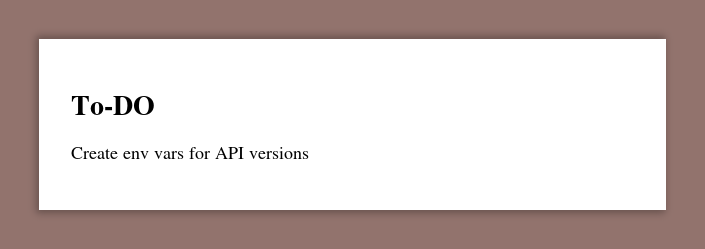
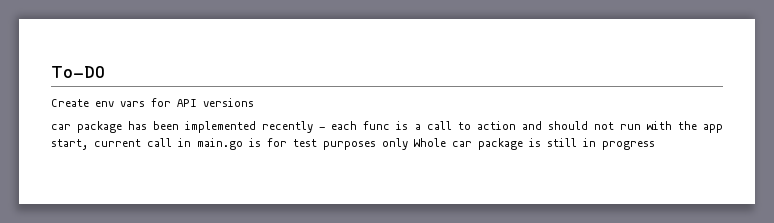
+ car package has been implemented recently - each func is a call to action and should not run with the app start, current call in main.go is for test purposes only Whole car package is still in progress

